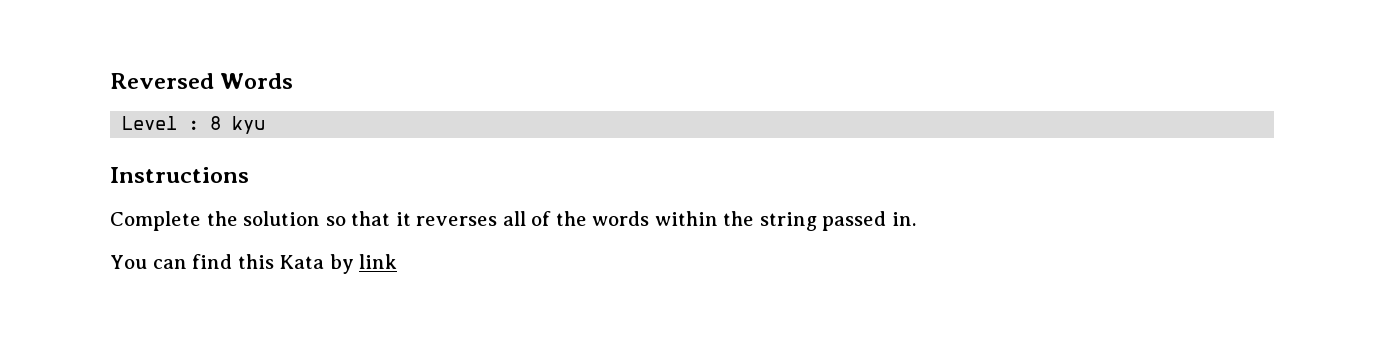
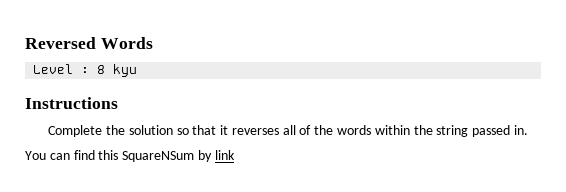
- You can find this Kata by link
+ You can find this SquareNSum by link

